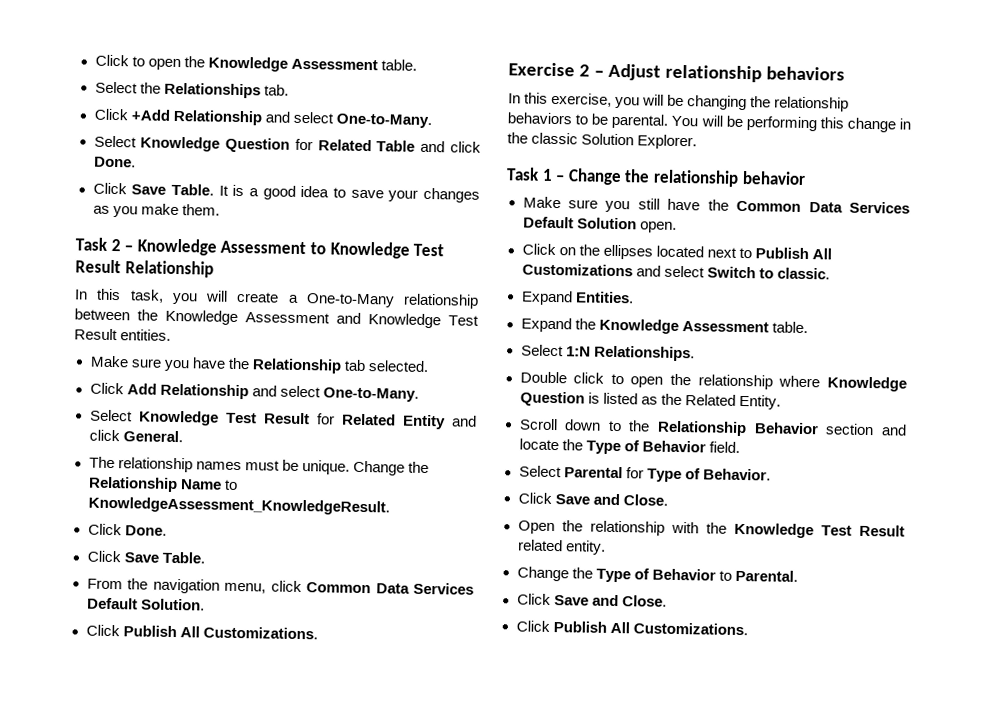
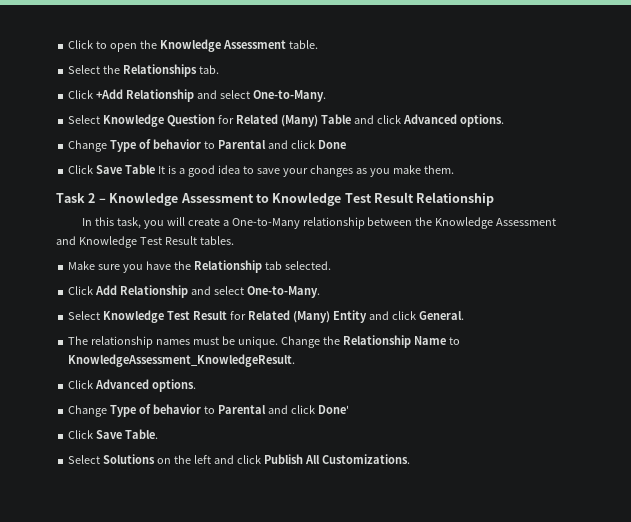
- Select Knowledge Question for Related Table and click Done.
- Click Save Table. It is a good idea to save your changes as you make them.
+ Select Knowledge Question for Related (Many) Table and click Advanced options.
+ Change Type of behavior to Parental and click Done
+ Click Save Table It is a good idea to save your changes as you make them.
- In this task, you will create a One-to-Many relationship between the Knowledge Assessment and Knowledge Test Result entities.
+ In this task, you will create a One-to-Many relationship between the Knowledge Assessment and Knowledge Test Result tables.
- Select Knowledge Test Result for Related Entity and click General.
+ Select Knowledge Test Result for Related (Many) Entity and click General.
- Click Done.
+ Click Advanced options.
+ Change Type of behavior to Parental and click Done'
  Click Save Table.
- From the navigation menu, click Common Data Services Default Solution.
- Click Publish All Customizations.
- Exercise 2 – Adjust relationship behaviors
- In this exercise, you will be changing the relationship behaviors to be parental. You will be performing this change in the classic Solution Explorer.
- Task 1 – Change the relationship behavior
- Make sure you still have the Common Data Services Default Solution open.
- Click on the ellipses located next to Publish All Customizations and select Switch to classic.
- Expand Entities.
- Expand the Knowledge Assessment table.
- Select 1:N Relationships.
- Double click to open the relationship where Knowledge Question is listed as the Related Entity.
- Scroll down to the Relationship Behavior section and locate the Type of Behavior field.
- Select Parental for Type of Behavior.
- Click Save and Close.
- Open the relationship with the Knowledge Test Result related entity.
- Change the Type of Behavior to Parental.
- Click Save and Close.
- Click Publish All Customizations.
+ Select Solutions on the left and click Publish All Customizations.

